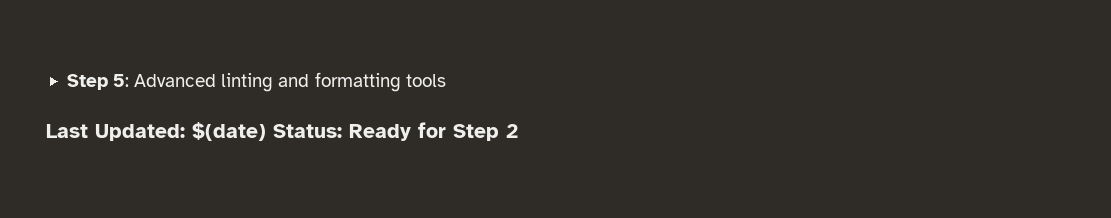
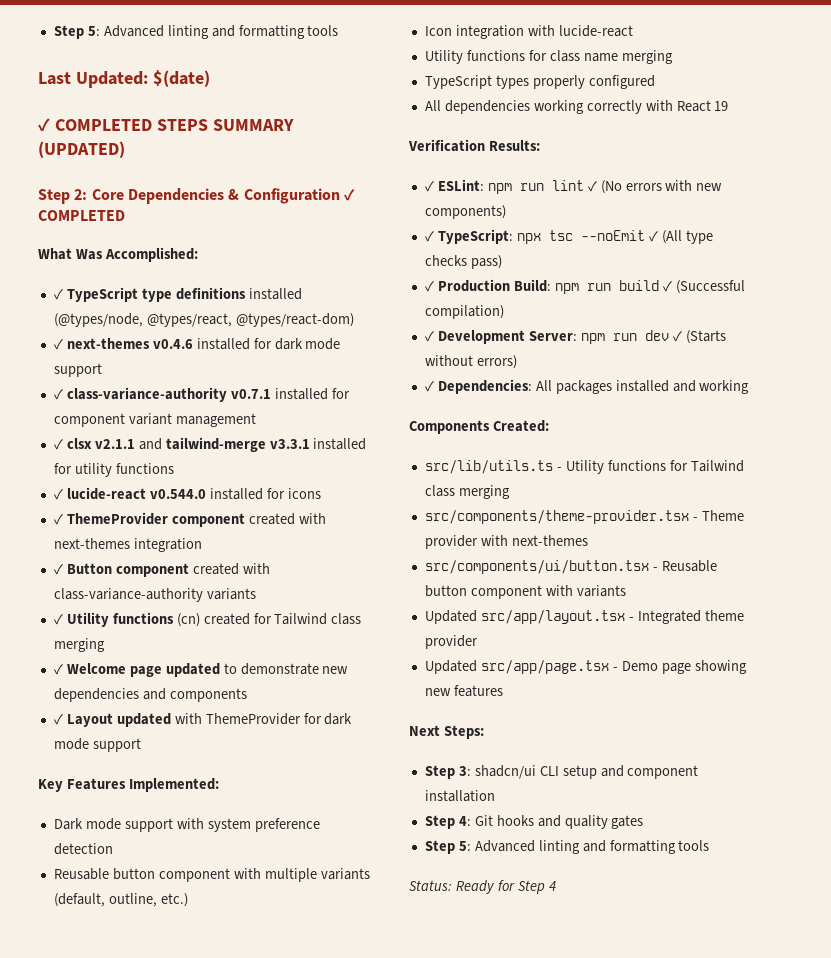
- Last Updated: $(date) Status: Ready for Step 2
+ Last Updated: $(date)
+ ✓ COMPLETED STEPS SUMMARY (UPDATED)
+ Step 2: Core Dependencies & Configuration ✓ COMPLETED
+ What Was Accomplished:
+ ✓ TypeScript type definitions installed (@types/node, @types/react, @types/react-dom)
+ ✓ next-themes v0.4.6 installed for dark mode support
+ ✓ class-variance-authority v0.7.1 installed for component variant management
+ ✓ clsx v2.1.1 and tailwind-merge v3.3.1 installed for utility functions
+ ✓ lucide-react v0.544.0 installed for icons
+ ✓ ThemeProvider component created with next-themes integration
+ ✓ Button component created with class-variance-authority variants
+ ✓ Utility functions (cn) created for Tailwind class merging
+ ✓ Welcome page updated to demonstrate new dependencies and components
+ ✓ Layout updated with ThemeProvider for dark mode support
+ Key Features Implemented:
+ Dark mode support with system preference detection
+ Reusable button component with multiple variants (default, outline, etc.)
+ Icon integration with lucide-react
+ Utility functions for class name merging
+ TypeScript types properly configured
+ All dependencies working correctly with React 19
+ Verification Results:
+ ✓ ESLint: npm run lint ✓ (No errors with new components)
+ ✓ TypeScript: npx tsc --noEmit ✓ (All type checks pass)
+ ✓ Production Build: npm run build ✓ (Successful compilation)
+ ✓ Development Server: npm run dev ✓ (Starts without errors)
+ ✓ Dependencies: All packages installed and working
+ Components Created:
+ src/lib/utils.ts - Utility functions for Tailwind class merging
+ src/components/theme-provider.tsx - Theme provider with next-themes
+ src/components/ui/button.tsx - Reusable button component with variants
+ Updated src/app/layout.tsx - Integrated theme provider
+ Updated src/app/page.tsx - Demo page showing new features
+ Next Steps:
+ Step 3: shadcn/ui CLI setup and component installation
+ Step 4: Git hooks and quality gates
+ Step 5: Advanced linting and formatting tools
+ Status: Ready for Step 4

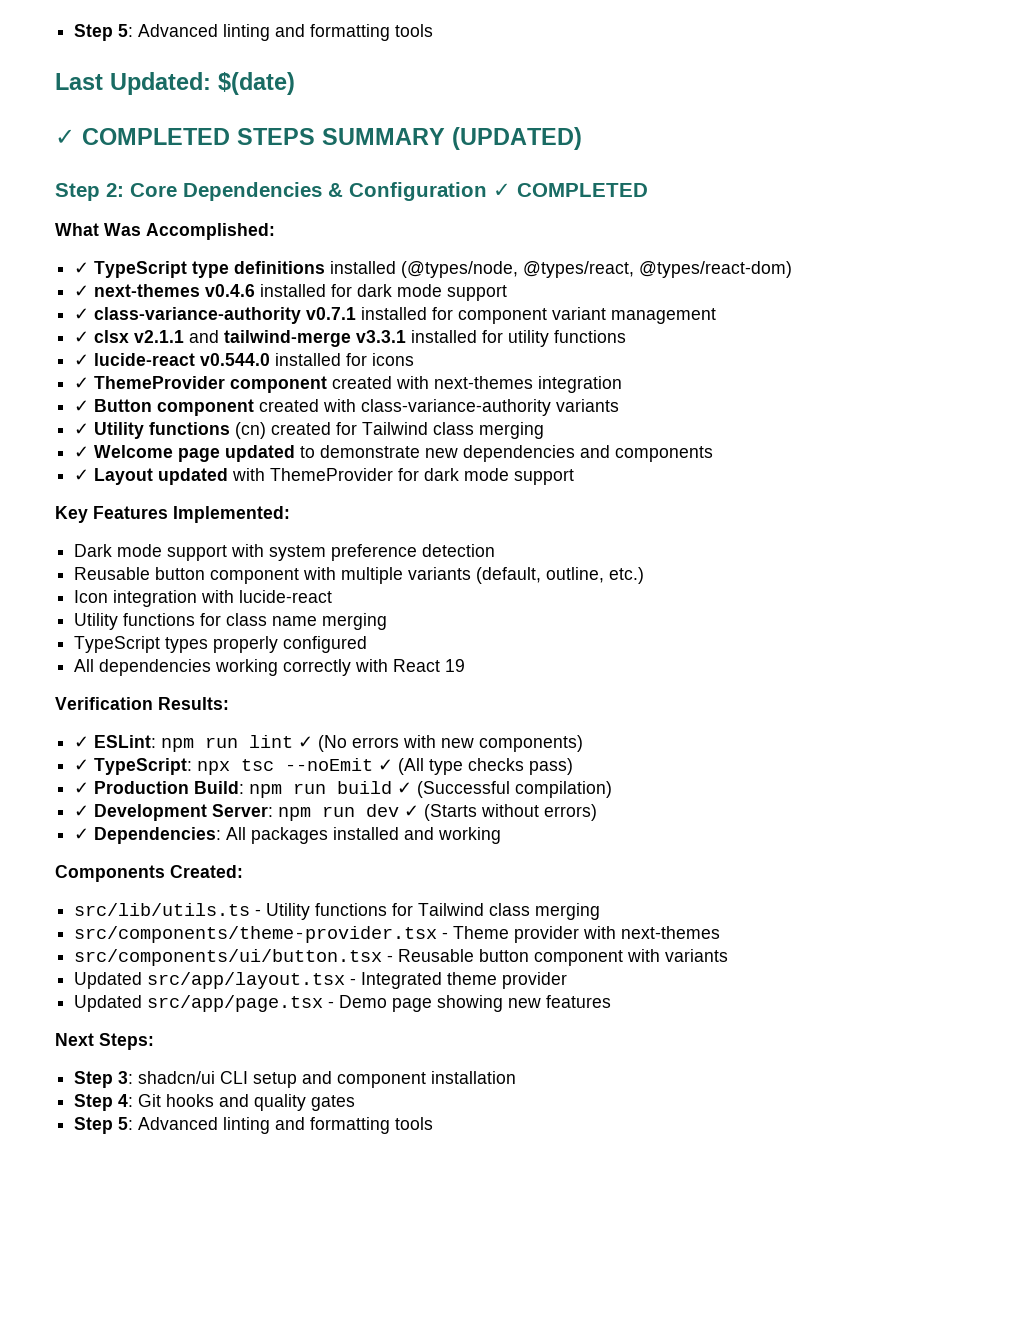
- Status: Ready for Step 4

